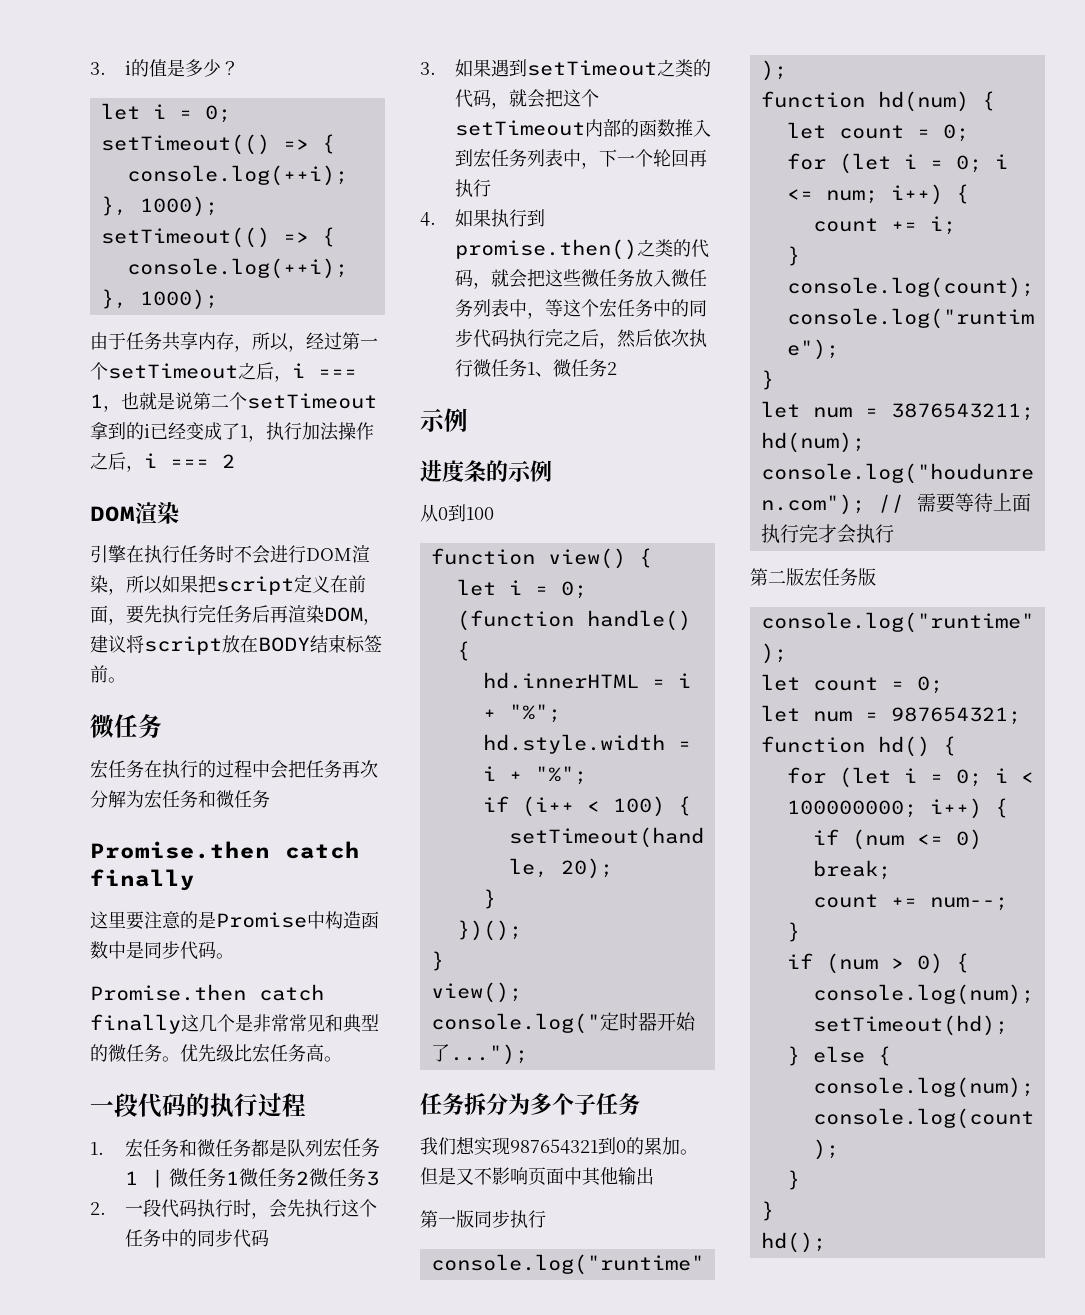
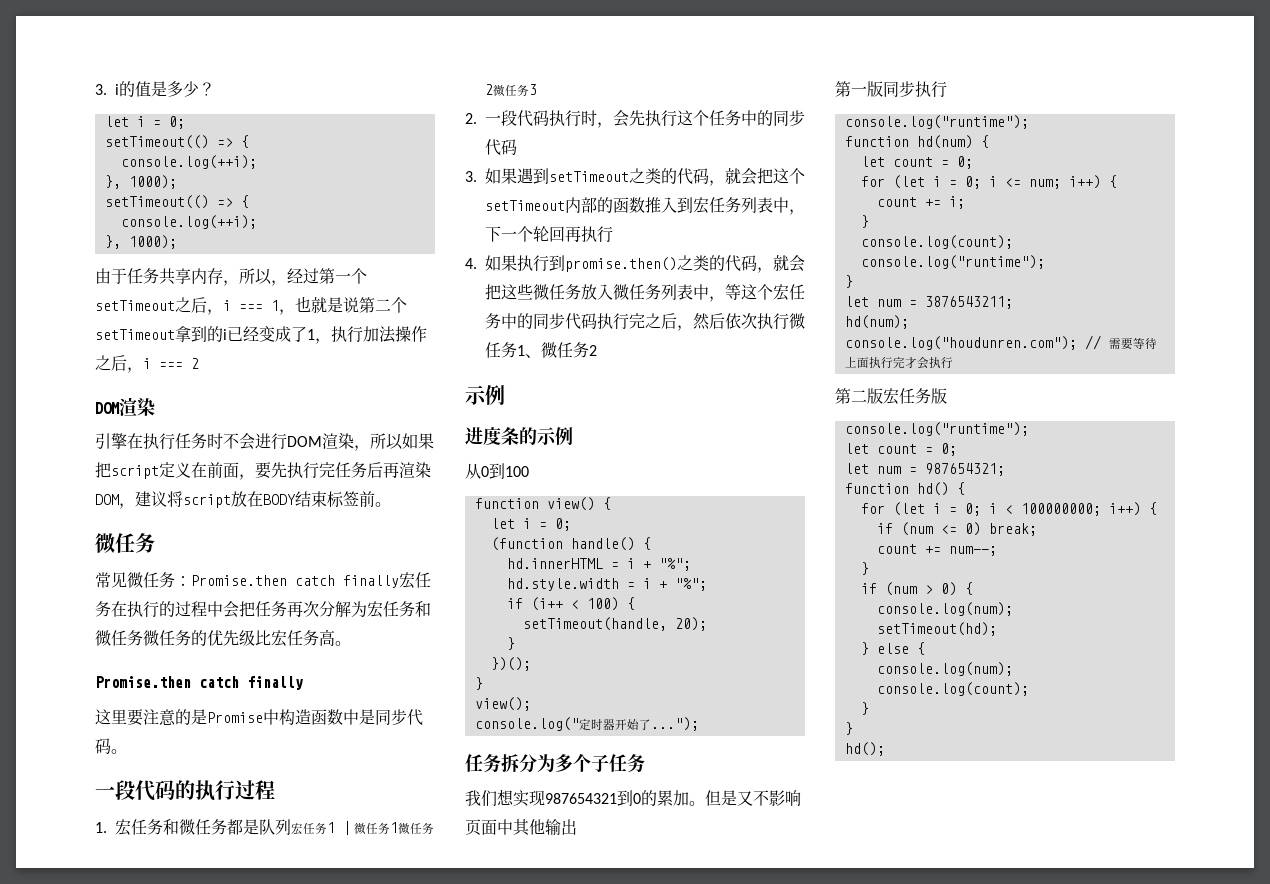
- 宏任务在执行的过程中会把任务再次分解为宏任务和微任务
+ 常见微任务：Promise.then catch finally宏任务在执行的过程中会把任务再次分解为宏任务和微任务微任务的优先级比宏任务高。
- Promise.then catch finally这几个是非常常见和典型的微任务。优先级比宏任务高。

